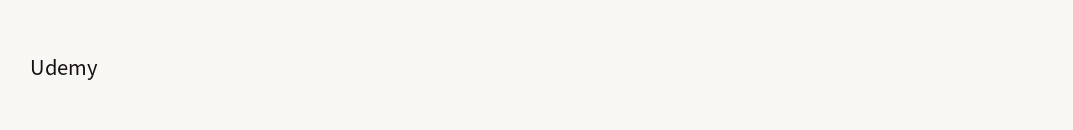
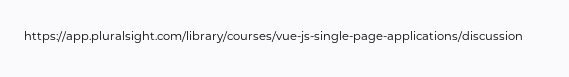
- Udemy
+ https://app.pluralsight.com/library/courses/vue-js-single-page-applications/discussion

